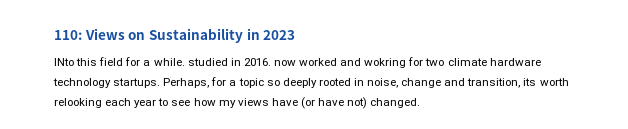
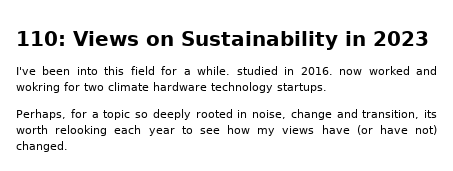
- INto this field for a while. studied in 2016. now worked and wokring for two climate hardware technology startups. Perhaps, for a topic so deeply rooted in noise, change and transition, its worth relooking each year to see how my views have (or have not) changed.
+ I've been into this field for a while. studied in 2016. now worked and wokring for two climate hardware technology startups.
+ Perhaps, for a topic so deeply rooted in noise, change and transition, its worth relooking each year to see how my views have (or have not) changed.

